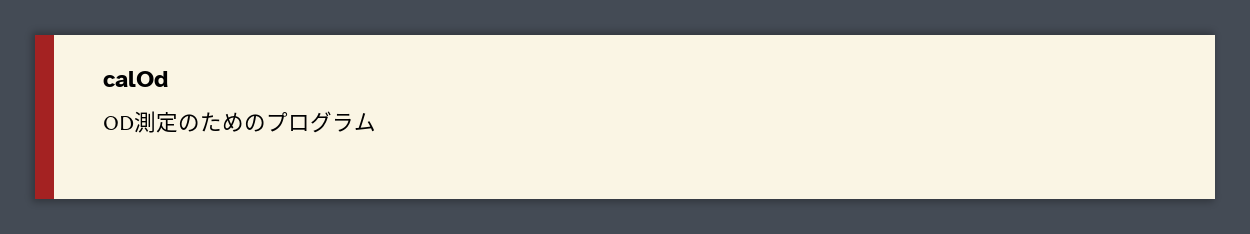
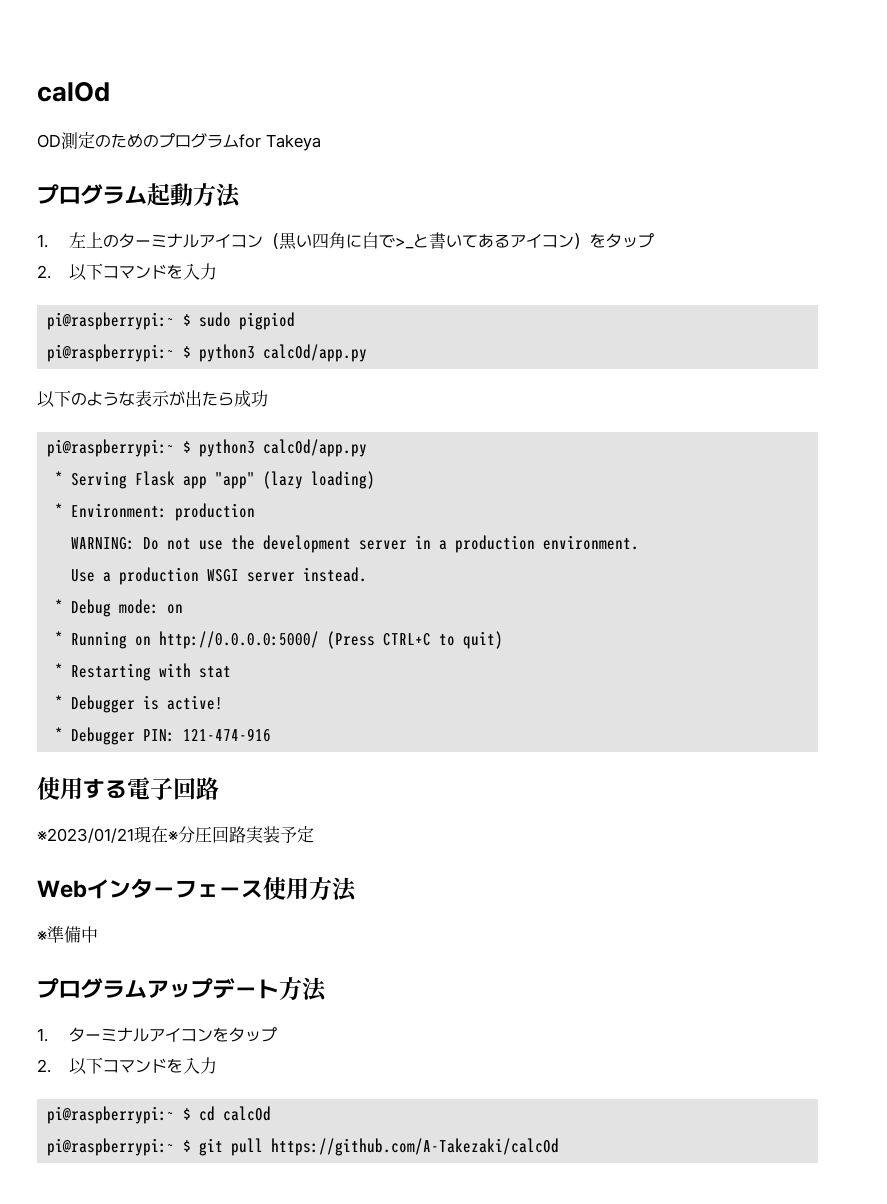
- OD測定のためのプログラム
+ OD測定のためのプログラムfor Takeya
+ プログラム起動方法
+ 1.左上のターミナルアイコン（黒い四角に白で>_と書いてあるアイコン）をタップ
+ 2.以下コマンドを入力
+ pi@raspberrypi:~ $ sudo pigpiod
+ pi@raspberrypi:~ $ python3 calcOd/app.py
+ 以下のような表示が出たら成功
+ pi@raspberrypi:~ $ python3 calcOd/app.py
+ * Serving Flask app "app" (lazy loading)
+ * Environment: production
+ WARNING: Do not use the development server in a production environment.
+ Use a production WSGI server instead.
+ * Debug mode: on
+ * Running on http://0.0.0.0:5000/ (Press CTRL+C to quit)
+ * Restarting with stat
+ * Debugger is active!
+ * Debugger PIN: 121-474-916
+ 使用する電子回路
+ ※2023/01/21現在※分圧回路実装予定
+ Webインターフェース使用方法
+ ※準備中
+ プログラムアップデート方法
+ 1.ターミナルアイコンをタップ
+ 2.以下コマンドを入力
+ pi@raspberrypi:~ $ cd calcOd
+ pi@raspberrypi:~ $ git pull https://github.com/A-Takezaki/calcOd

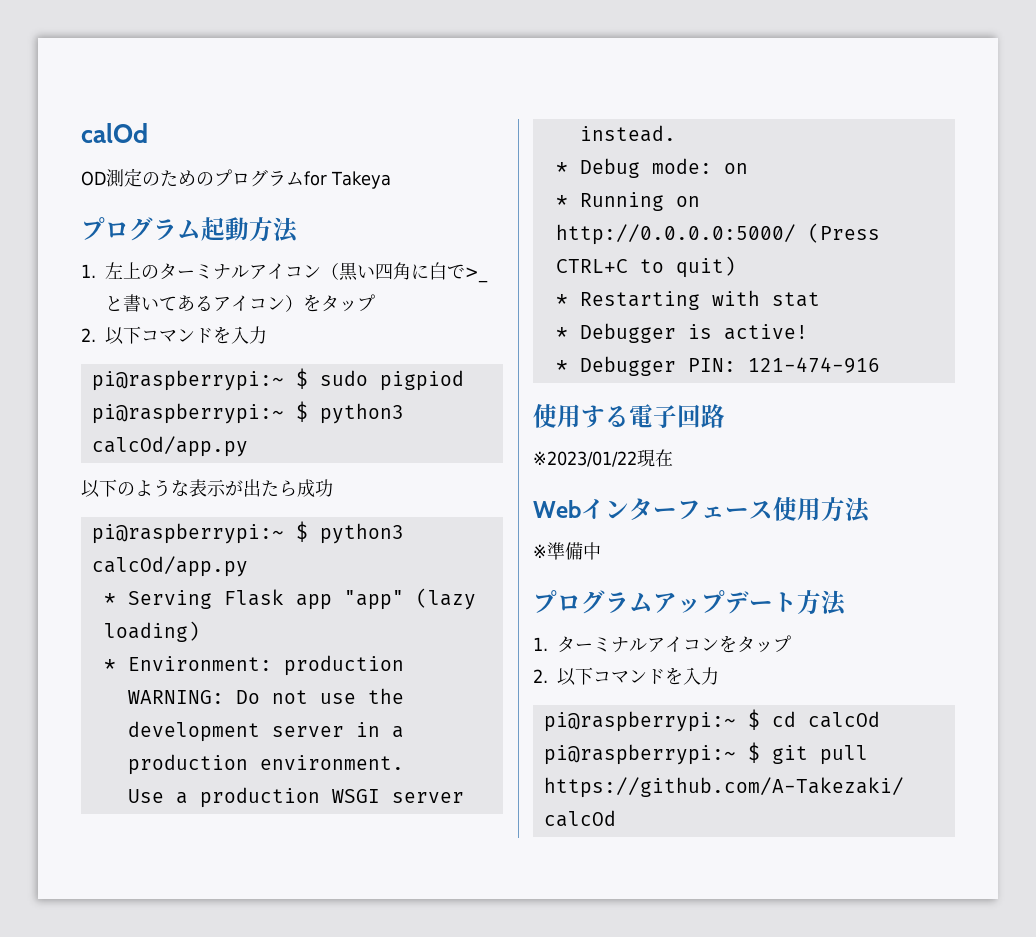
- ※2023/01/21現在※分圧回路実装予定
+ ※2023/01/22現在

